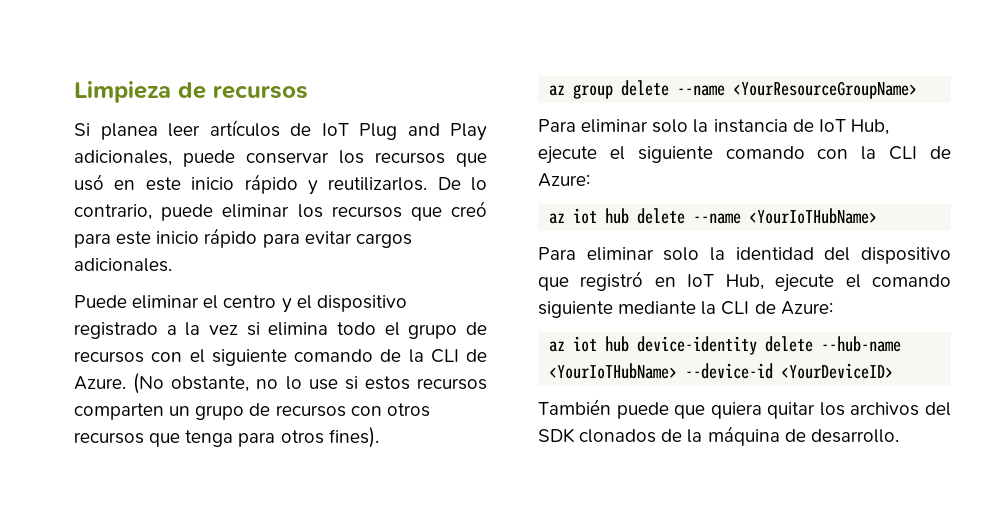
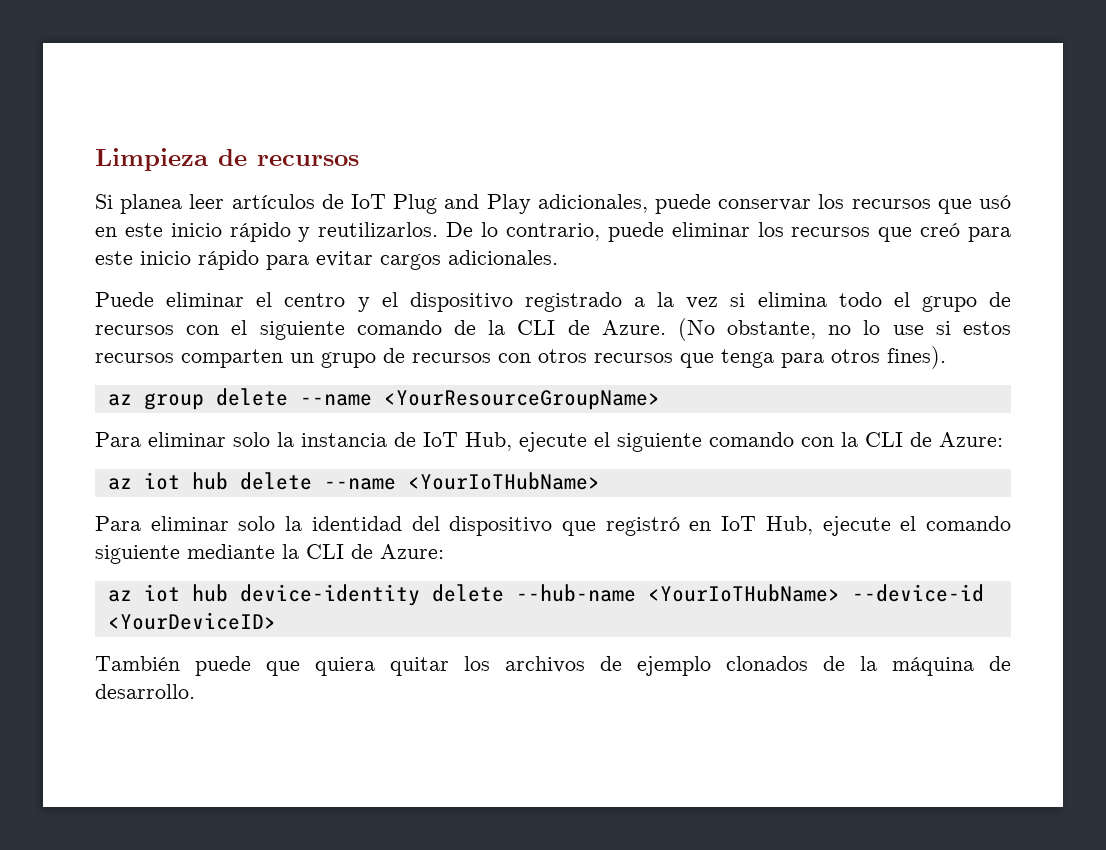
- También puede que quiera quitar los archivos del SDK clonados de la máquina de desarrollo.
+ También puede que quiera quitar los archivos de ejemplo clonados de la máquina de desarrollo.

